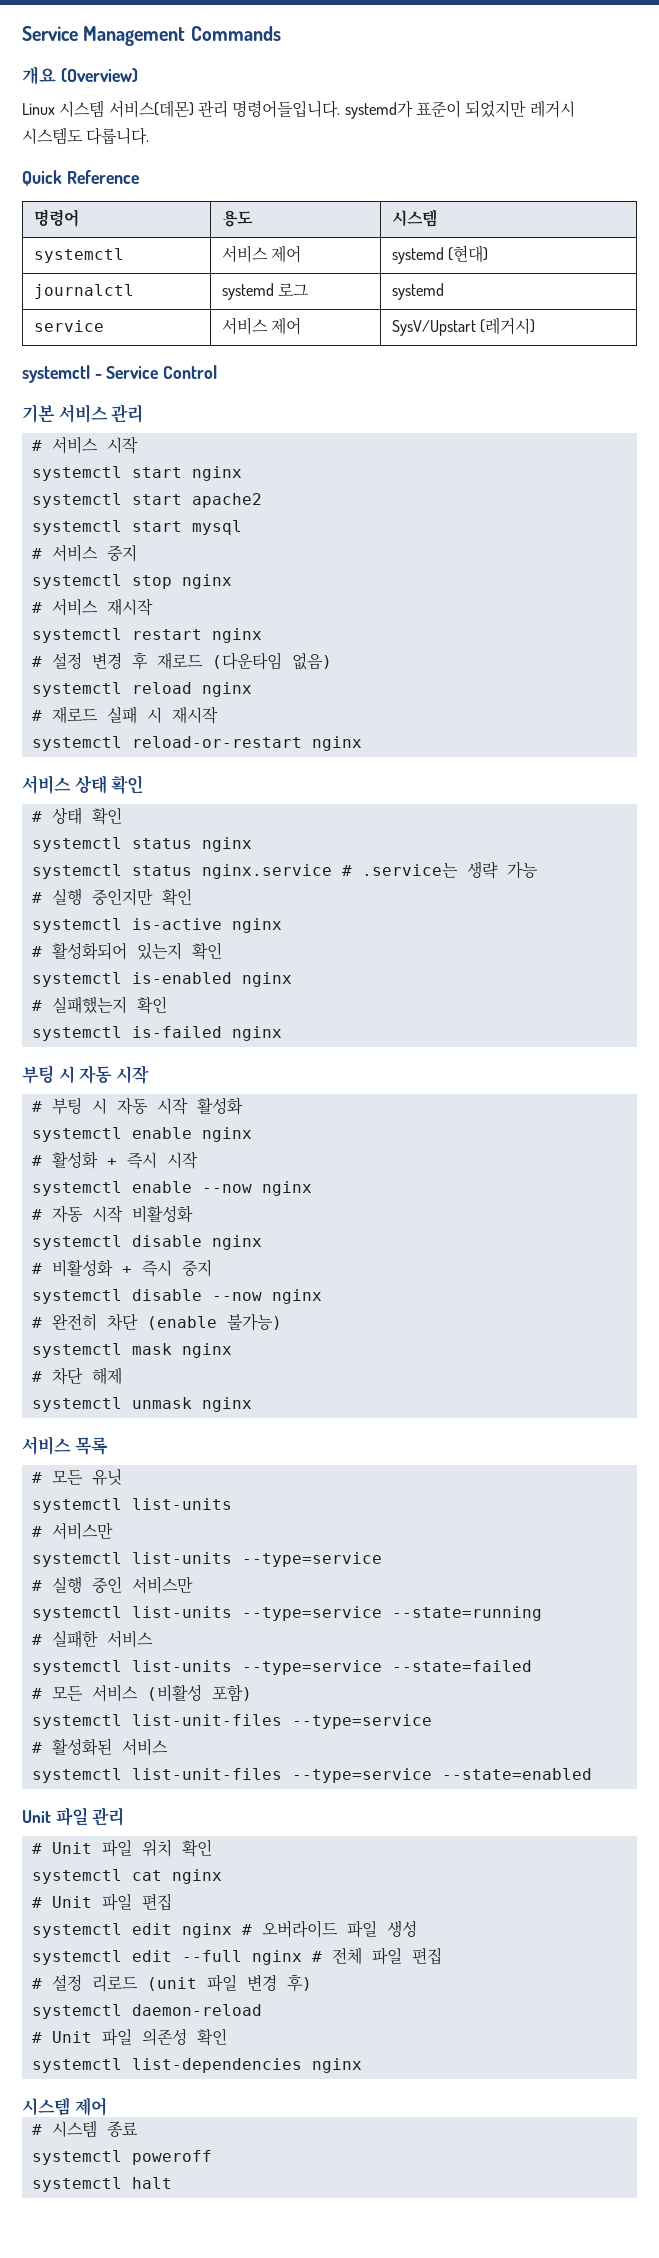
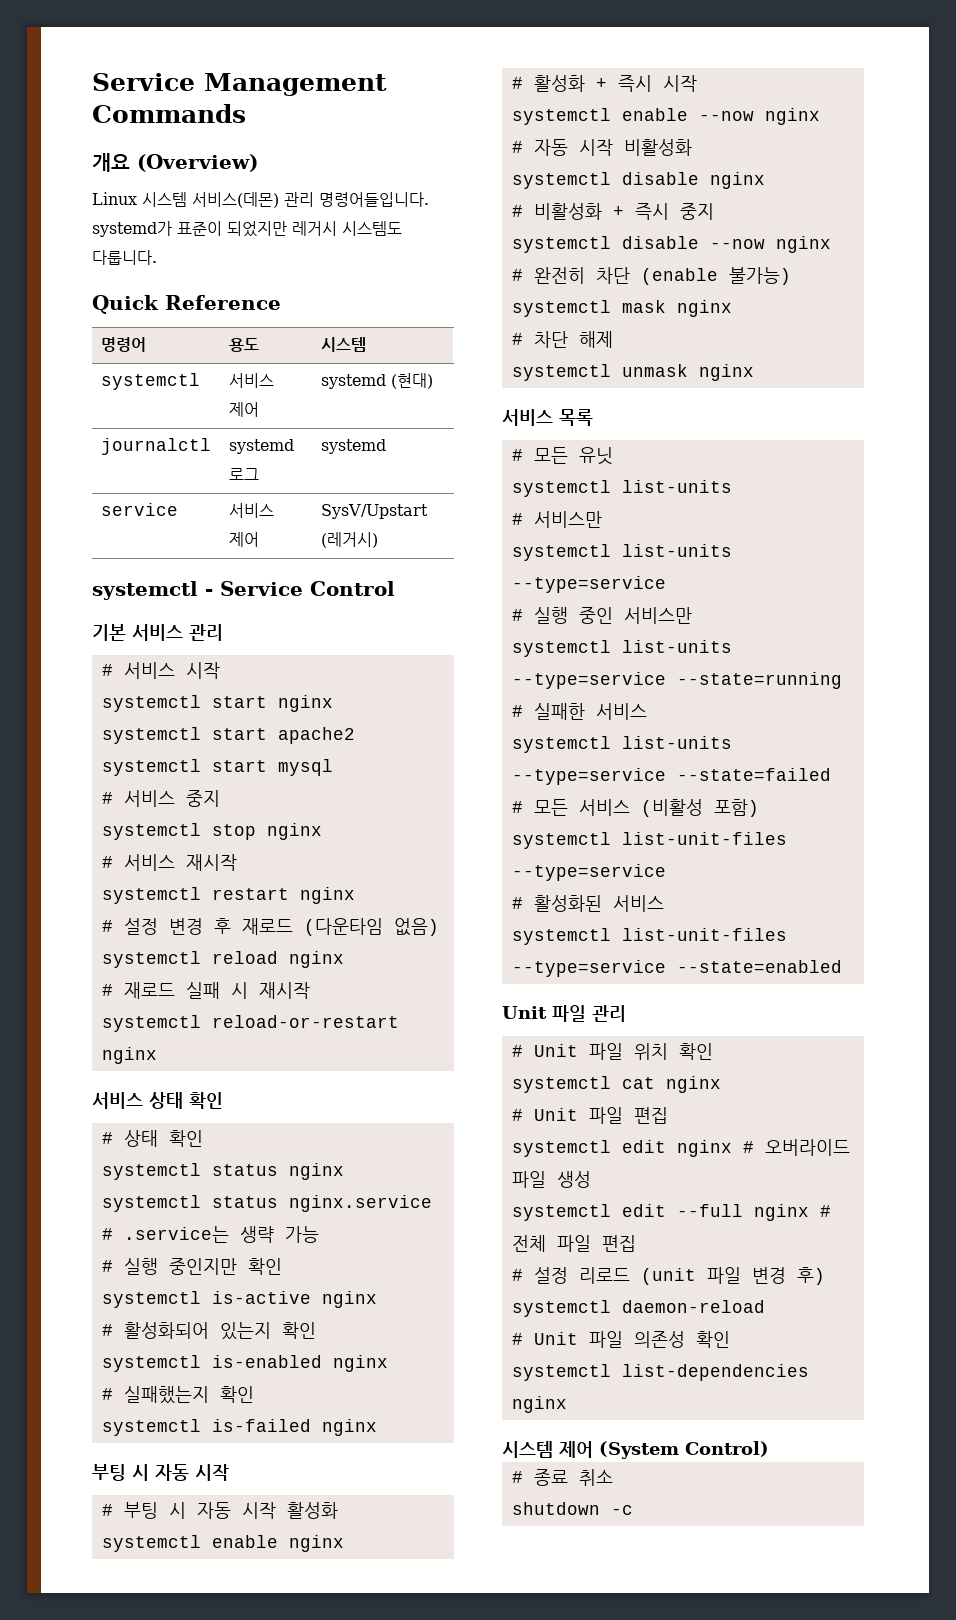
- 시스템 제어
- # 시스템 종료
- systemctl poweroff
- systemctl halt
+ 시스템 제어 (System Control)
+ # 종료 취소
+ shutdown -c

